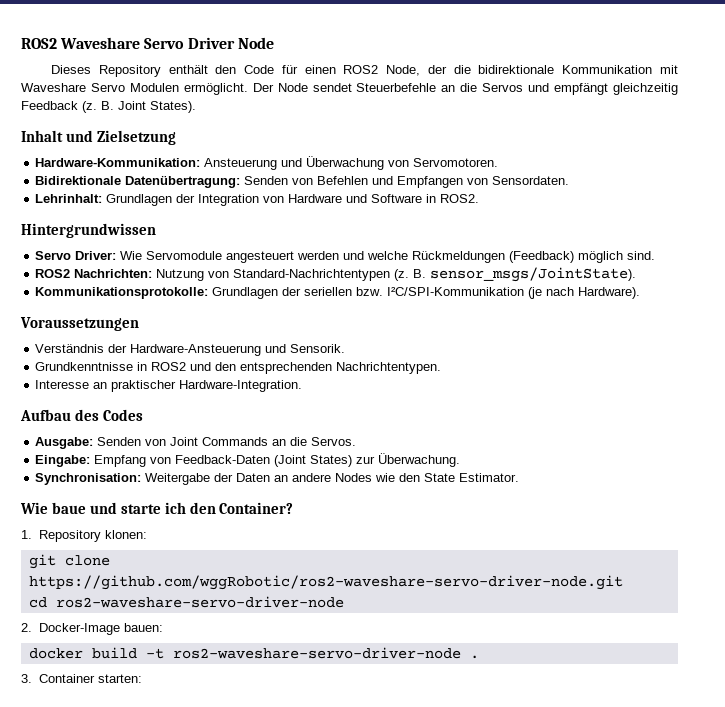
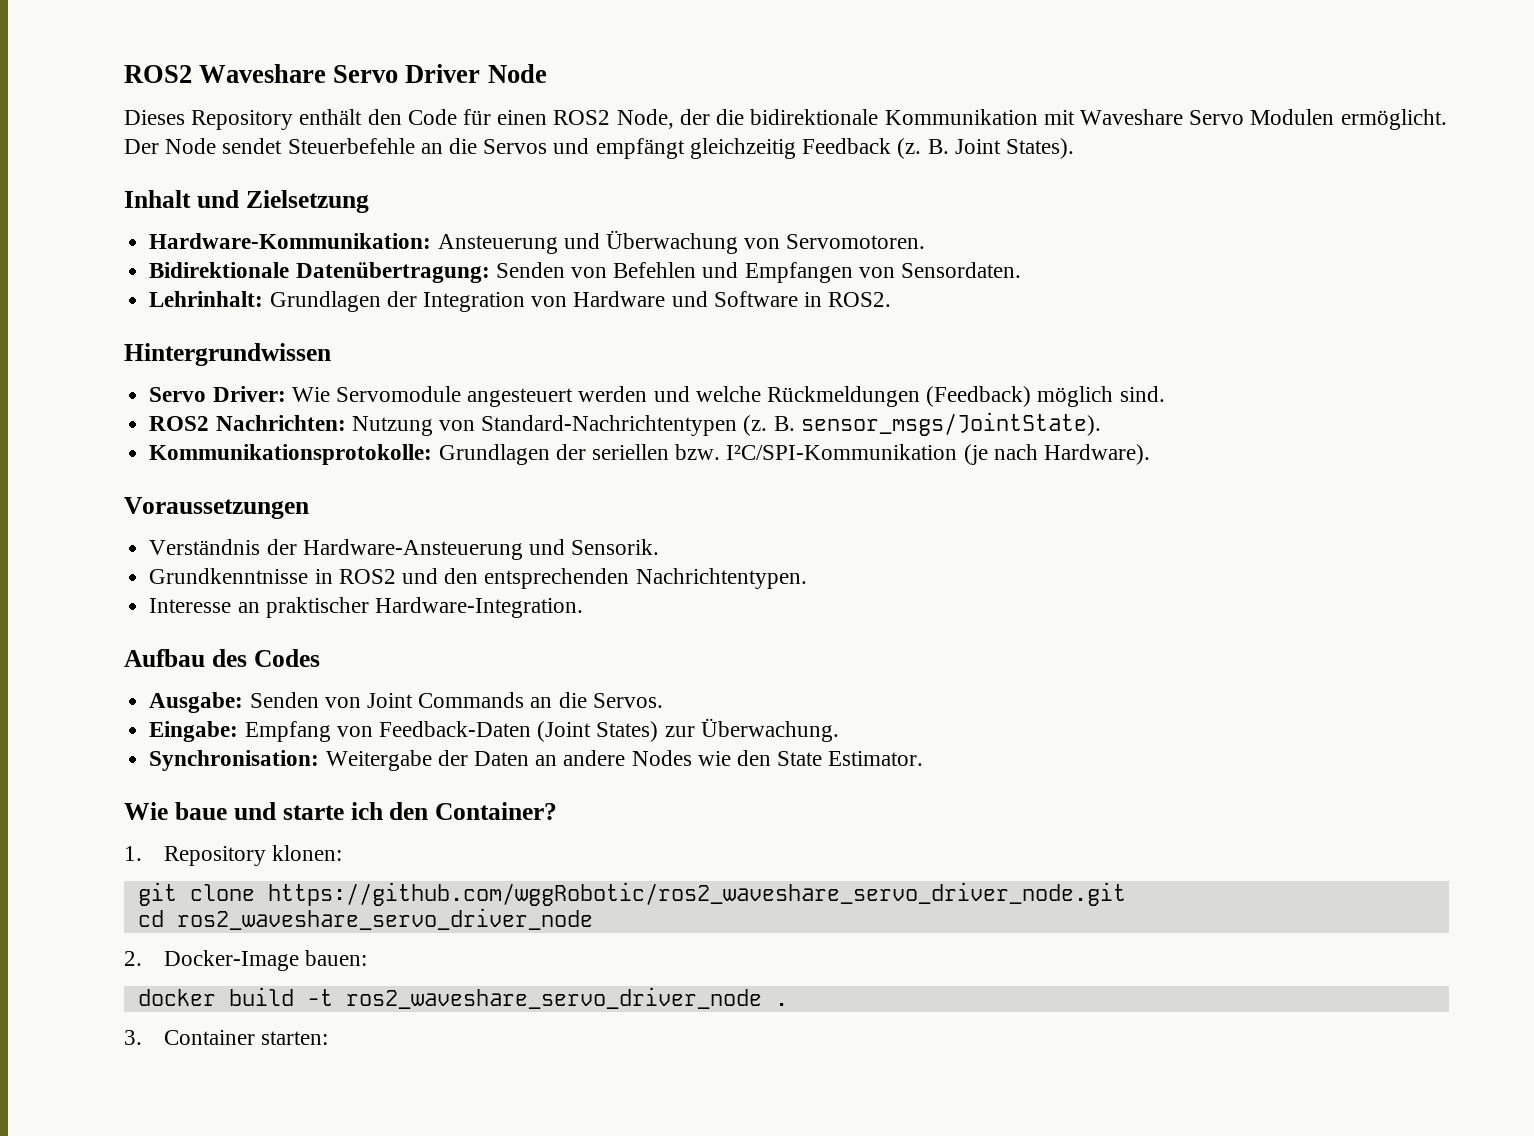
- git clone https://github.com/wggRobotic/ros2-waveshare-servo-driver-node.git
+ git clone https://github.com/wggRobotic/ros2_waveshare_servo_driver_node.git
- cd ros2-waveshare-servo-driver-node
+ cd ros2_waveshare_servo_driver_node
- docker build -t ros2-waveshare-servo-driver-node .
+ docker build -t ros2_waveshare_servo_driver_node .

